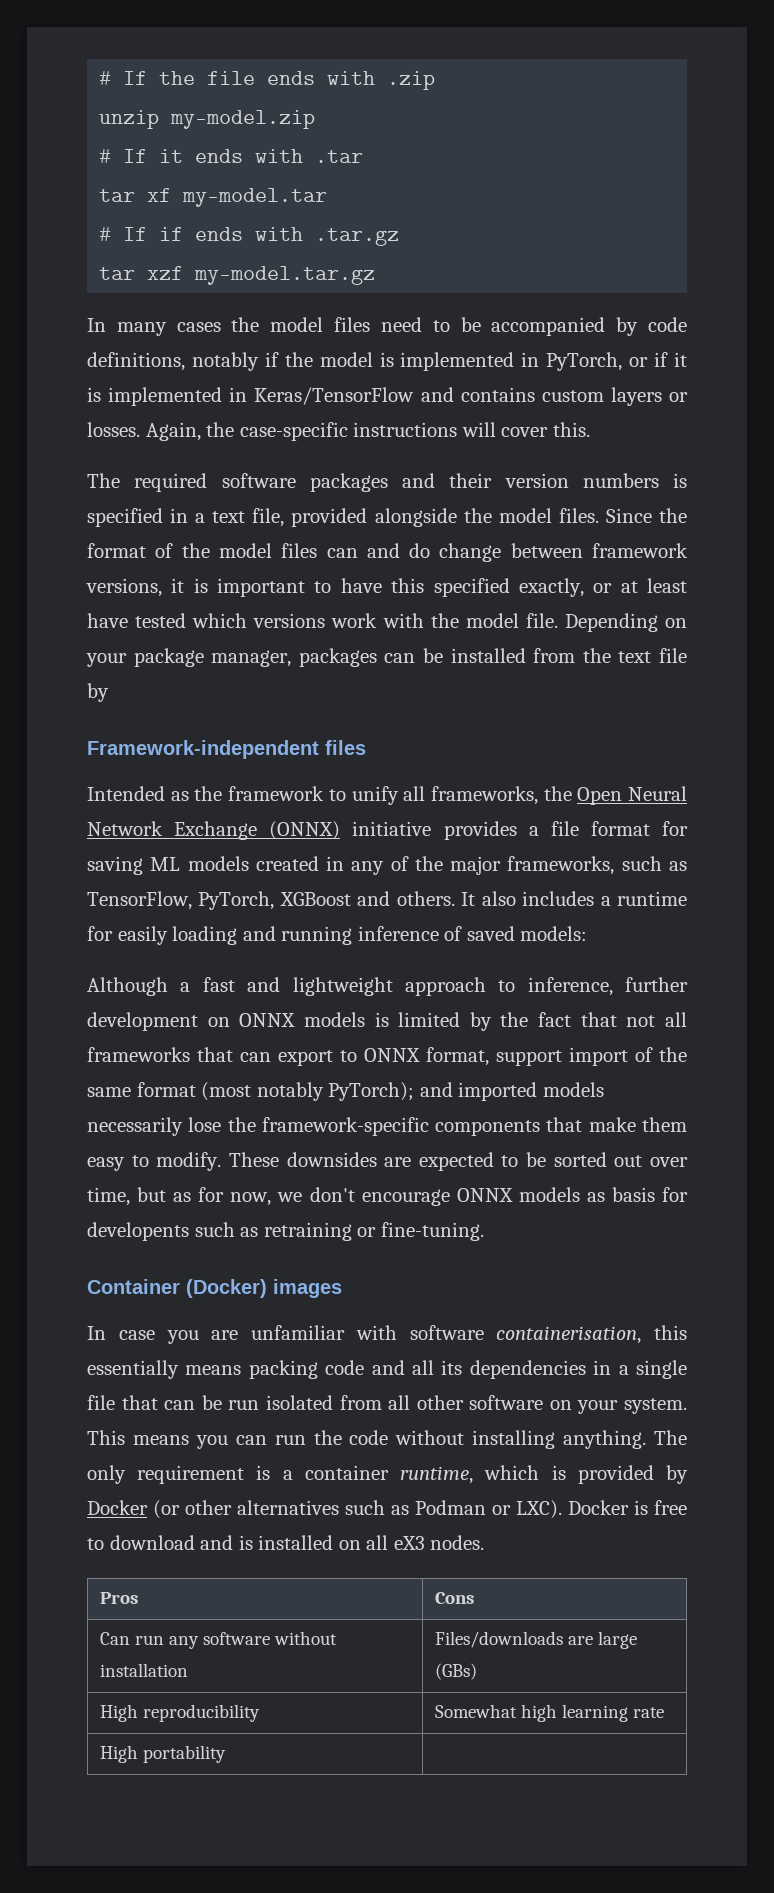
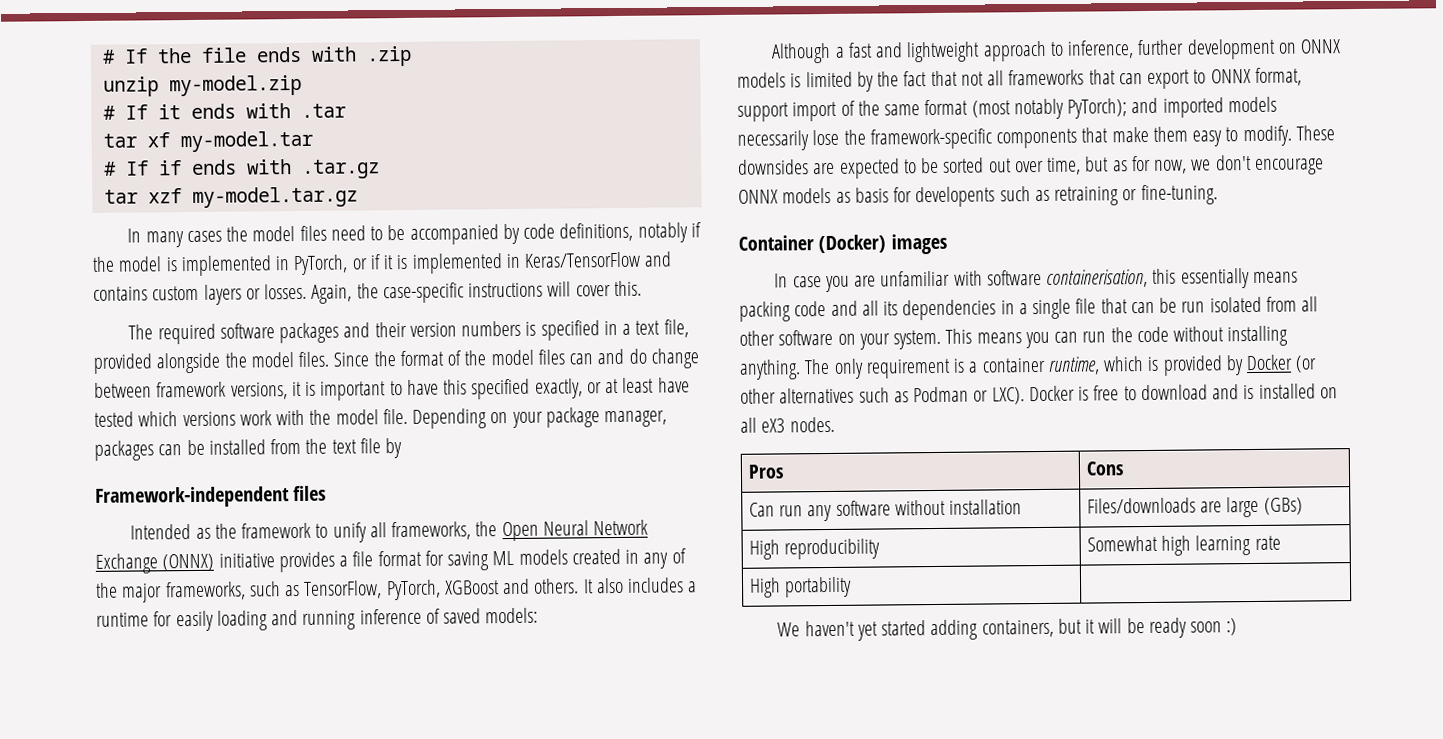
+ We haven't yet started adding containers, but it will be ready soon :)

